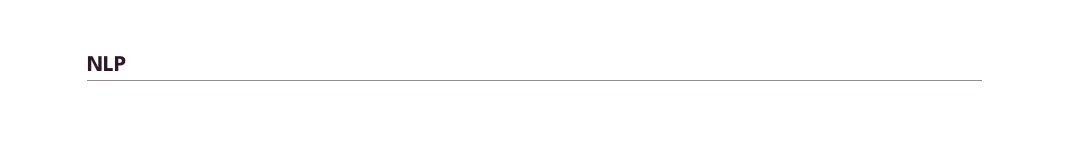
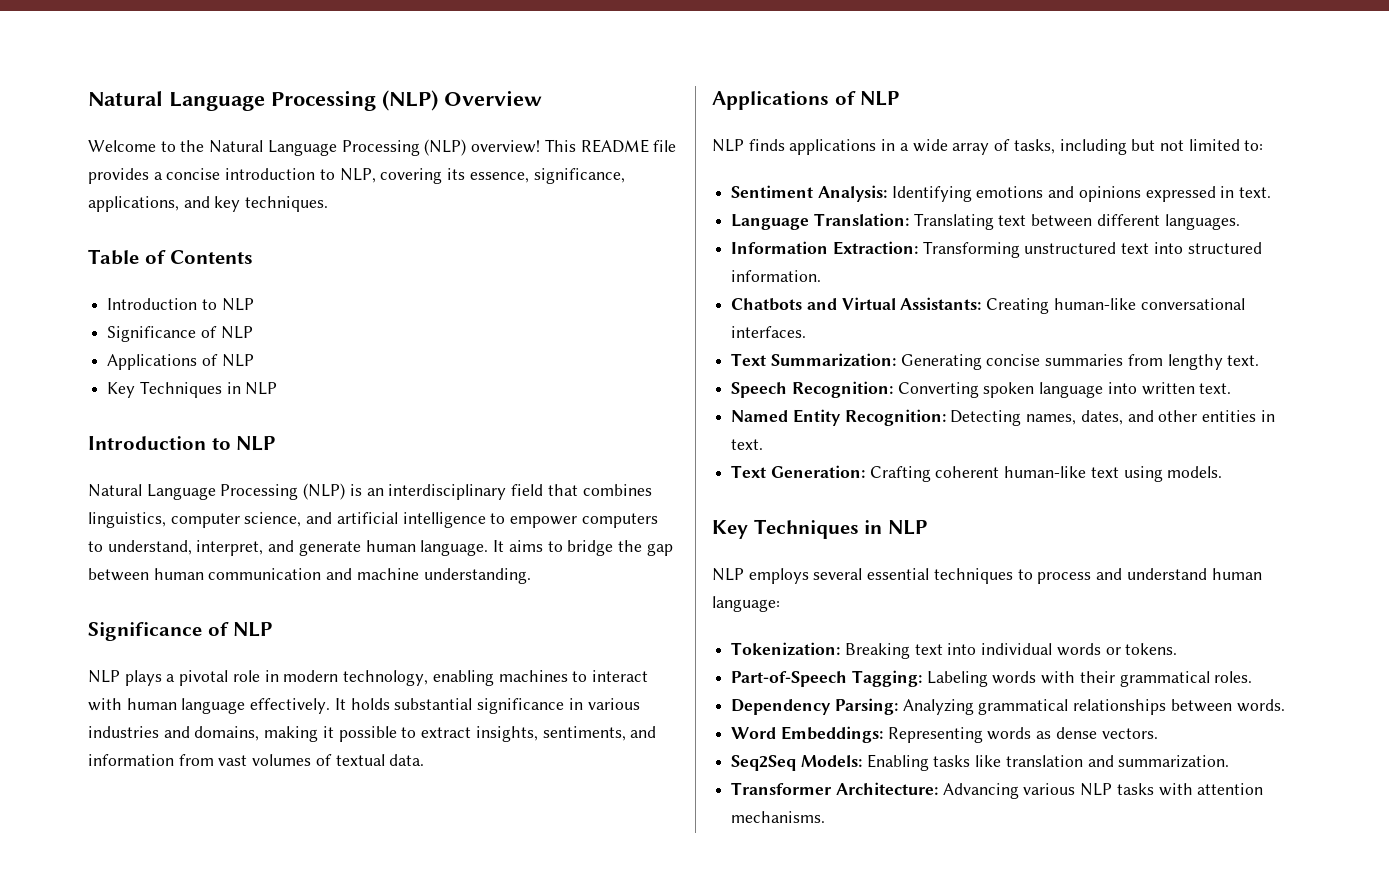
- NLP
+ Natural Language Processing (NLP) Overview
+ Welcome to the Natural Language Processing (NLP) overview! This README file provides a concise introduction to NLP, covering its essence, significance, applications, and key techniques.
+ Table of Contents
+ Introduction to NLP
+ Significance of NLP
+ Applications of NLP
+ Key Techniques in NLP
+ Introduction to NLP
+ Natural Language Processing (NLP) is an interdisciplinary field that combines linguistics, computer science, and artificial intelligence to empower computers to understand, interpret, and generate human language. It aims to bridge the gap between human communication and machine understanding.
+ Significance of NLP
+ NLP plays a pivotal role in modern technology, enabling machines to interact with human language effectively. It holds substantial significance in various industries and domains, making it possible to extract insights, sentiments, and information from vast volumes of textual data.
+ Applications of NLP
+ NLP finds applications in a wide array of tasks, including but not limited to:
+ Sentiment Analysis: Identifying emotions and opinions expressed in text.
+ Language Translation: Translating text between different languages.
+ Information Extraction: Transforming unstructured text into structured information.
+ Chatbots and Virtual Assistants: Creating human-like conversational interfaces.
+ Text Summarization: Generating concise summaries from lengthy text.
+ Speech Recognition: Converting spoken language into written text.
+ Named Entity Recognition: Detecting names, dates, and other entities in text.
+ Text Generation: Crafting coherent human-like text using models.
+ Key Techniques in NLP
+ NLP employs several essential techniques to process and understand human language:
+ Tokenization: Breaking text into individual words or tokens.
+ Part-of-Speech Tagging: Labeling words with their grammatical roles.
+ Dependency Parsing: Analyzing grammatical relationships between words.
+ Word Embeddings: Representing words as dense vectors.
+ Seq2Seq Models: Enabling tasks like translation and summarization.
+ Transformer Architecture: Advancing various NLP tasks with attention mechanisms.

